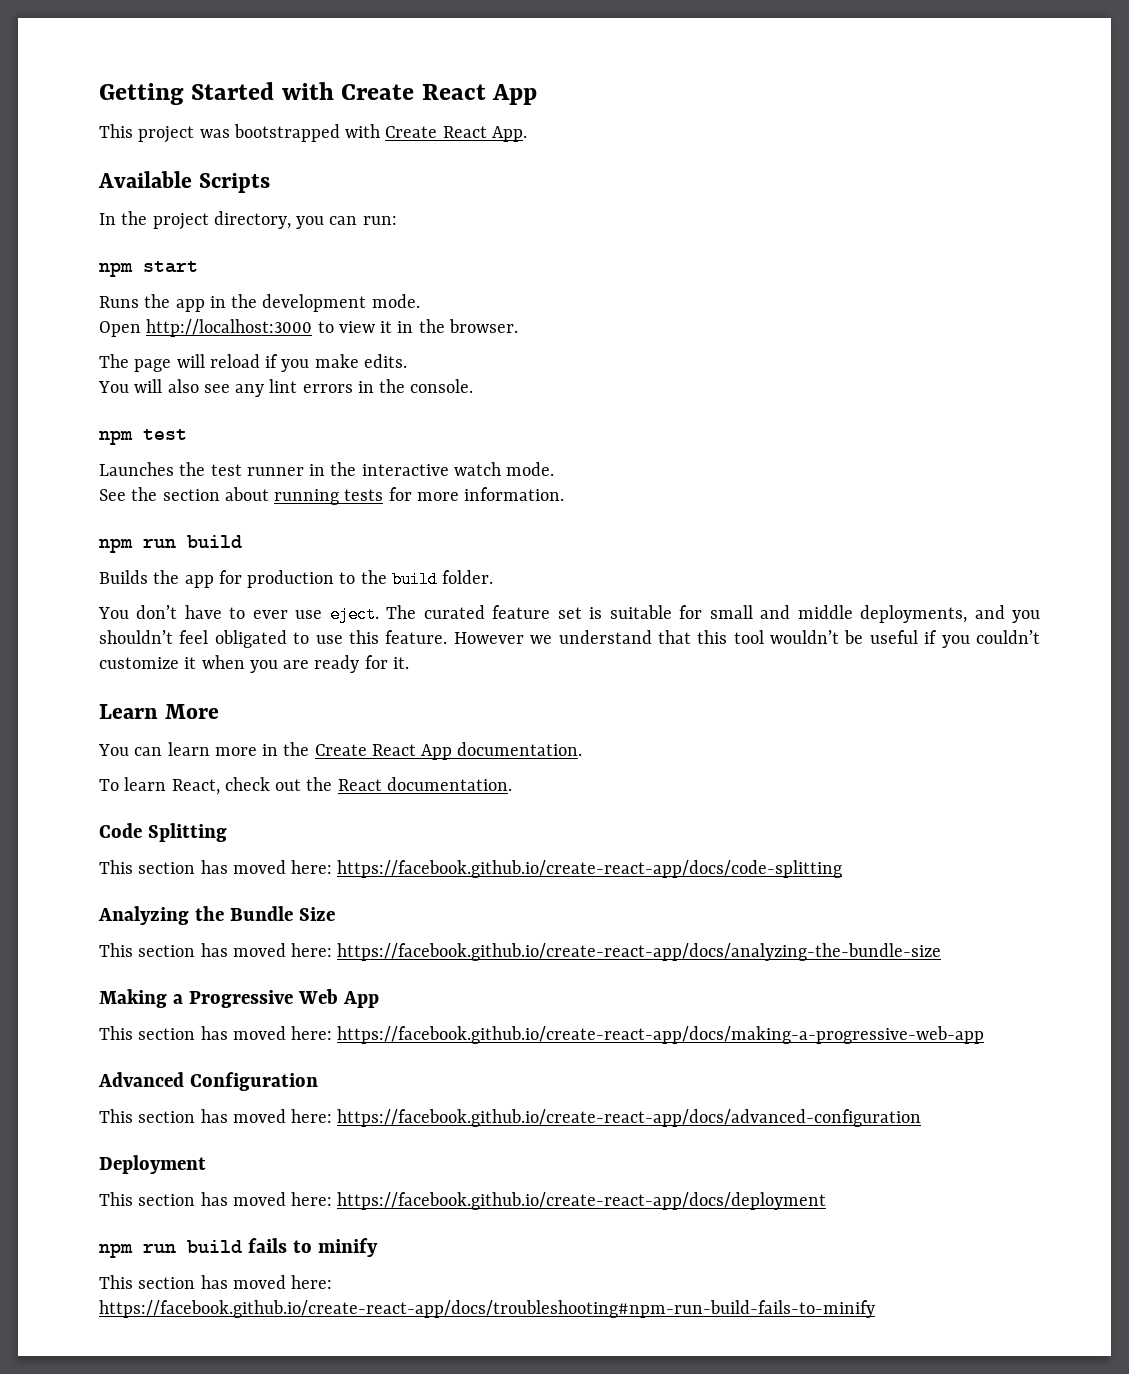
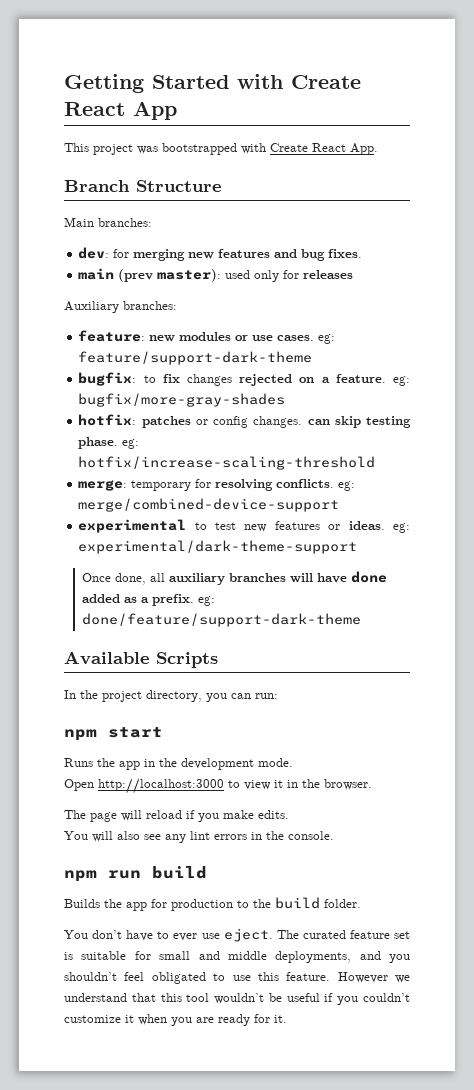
+ Branch Structure
+ Main branches:
+ dev: for merging new features and bug fixes.
+ main (prev master): used only for releases
+ Auxiliary branches:
+ feature: new modules or use cases. eg: feature/support-dark-theme
+ bugfix: to fix changes rejected on a feature. eg: bugfix/more-gray-shades
+ hotfix: patches or config changes. can skip testing phase. eg: hotfix/increase-scaling-threshold
+ merge: temporary for resolving conflicts. eg: merge/combined-device-support
+ experimental to test new features or ideas. eg: experimental/dark-theme-support
+ Once done, all auxiliary branches will have done added as a prefix. eg: done/feature/support-dark-theme
- npm test
- Launches the test runner in the interactive watch mode.
- See the section about running tests for more information.
- Learn More
- You can learn more in the Create React App documentation.
- To learn React, check out the React documentation.
- Code Splitting
- This section has moved here: https://facebook.github.io/create-react-app/docs/code-splitting
- Analyzing the Bundle Size
- This section has moved here: https://facebook.github.io/create-react-app/docs/analyzing-the-bundle-size
- Making a Progressive Web App
- This section has moved here: https://facebook.github.io/create-react-app/docs/making-a-progressive-web-app
- Advanced Configuration
- This section has moved here: https://facebook.github.io/create-react-app/docs/advanced-configuration
- Deployment
- This section has moved here: https://facebook.github.io/create-react-app/docs/deployment
- npm run build fails to minify
- This section has moved here: https://facebook.github.io/create-react-app/docs/troubleshooting#npm-run-build-fails-to-minify

